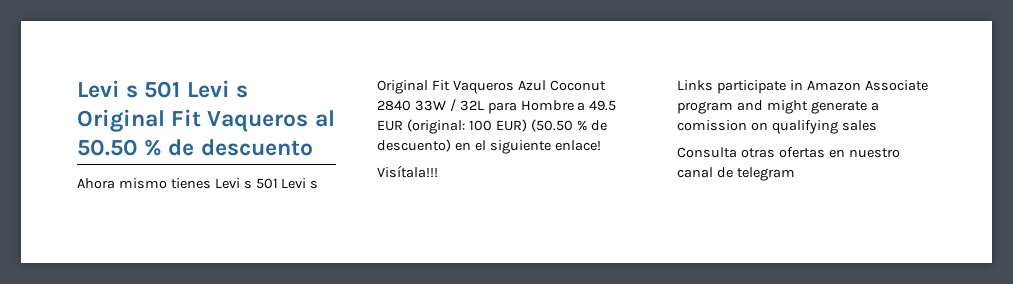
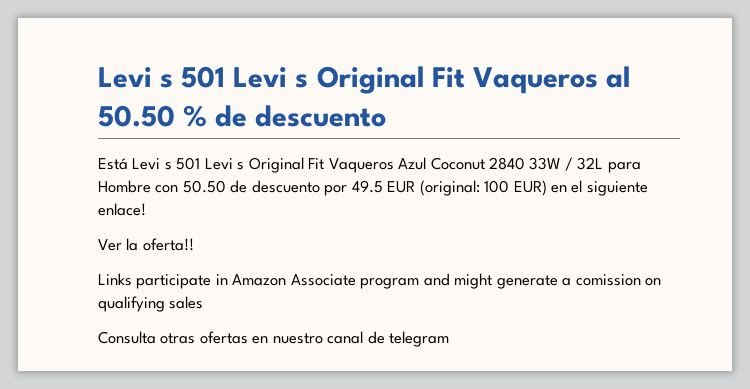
- Ahora mismo tienes Levi s 501 Levi s Original Fit Vaqueros Azul Coconut 2840 33W / 32L para Hombre a 49.5 EUR (original: 100 EUR) (50.50 % de descuento) en el siguiente enlace!
+ Está Levi s 501 Levi s Original Fit Vaqueros Azul Coconut 2840 33W / 32L para Hombre con 50.50 de descuento por 49.5 EUR (original: 100 EUR) en el siguiente enlace!
- Visítala!!!
+ Ver la oferta!!

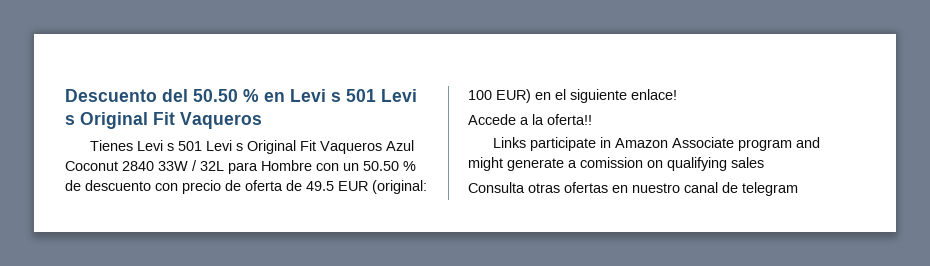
- Levi s 501 Levi s Original Fit Vaqueros al 50.50 % de descuento
- Está Levi s 501 Levi s Original Fit Vaqueros Azul Coconut 2840 33W / 32L para Hombre con 50.50 de descuento por 49.5 EUR (original: 100 EUR) en el siguiente enlace!
+ Descuento del 50.50 % en Levi s 501 Levi s Original Fit Vaqueros
+ Tienes Levi s 501 Levi s Original Fit Vaqueros Azul Coconut 2840 33W / 32L para Hombre con un 50.50 % de descuento con precio de oferta de 49.5 EUR (original: 100 EUR) en el siguiente enlace!
- Ver la oferta!!
+ Accede a la oferta!!

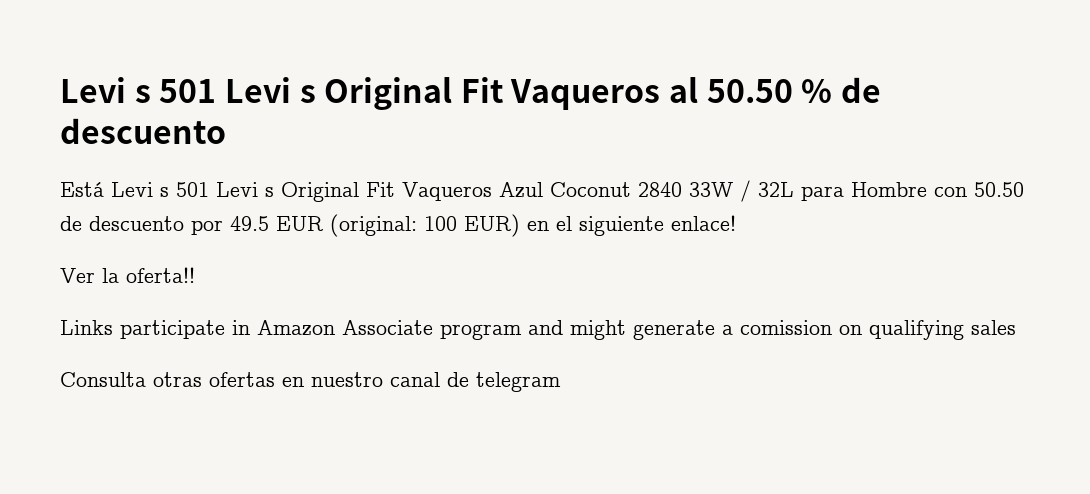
- Descuento del 50.50 % en Levi s 501 Levi s Original Fit Vaqueros
- Tienes Levi s 501 Levi s Original Fit Vaqueros Azul Coconut 2840 33W / 32L para Hombre con un 50.50 % de descuento con precio de oferta de 49.5 EUR (original: 100 EUR) en el siguiente enlace!
+ Levi s 501 Levi s Original Fit Vaqueros al 50.50 % de descuento
+ Está Levi s 501 Levi s Original Fit Vaqueros Azul Coconut 2840 33W / 32L para Hombre con 50.50 de descuento por 49.5 EUR (original: 100 EUR) en el siguiente enlace!
- Accede a la oferta!!
+ Ver la oferta!!

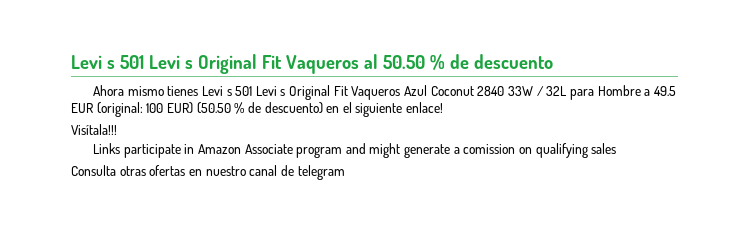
- Está Levi s 501 Levi s Original Fit Vaqueros Azul Coconut 2840 33W / 32L para Hombre con 50.50 de descuento por 49.5 EUR (original: 100 EUR) en el siguiente enlace!
+ Ahora mismo tienes Levi s 501 Levi s Original Fit Vaqueros Azul Coconut 2840 33W / 32L para Hombre a 49.5 EUR (original: 100 EUR) (50.50 % de descuento) en el siguiente enlace!
- Ver la oferta!!
+ Visítala!!!

